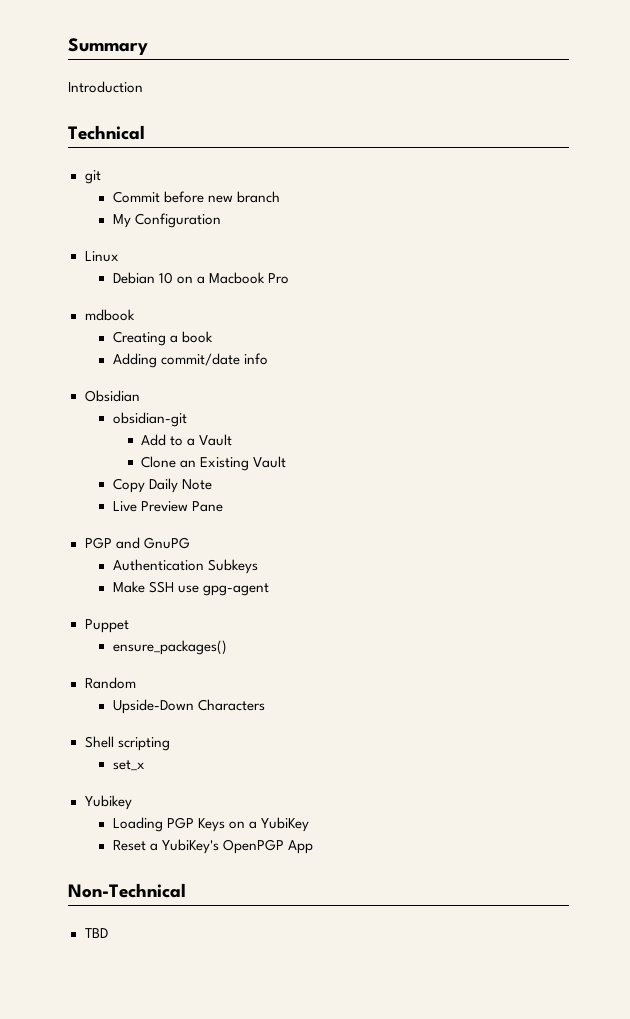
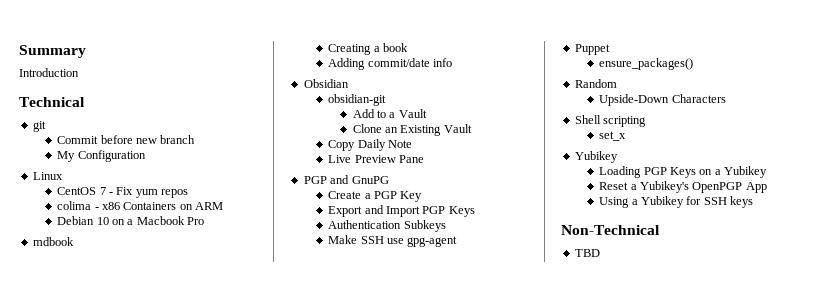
+ CentOS 7 - Fix yum repos
+ colima - x86 Containers on ARM
+ Create a PGP Key
+ Export and Import PGP Keys
- Loading PGP Keys on a YubiKey
+ Loading PGP Keys on a Yubikey
- Reset a YubiKey's OpenPGP App
+ Reset a Yubikey's OpenPGP App
+ Using a Yubikey for SSH keys

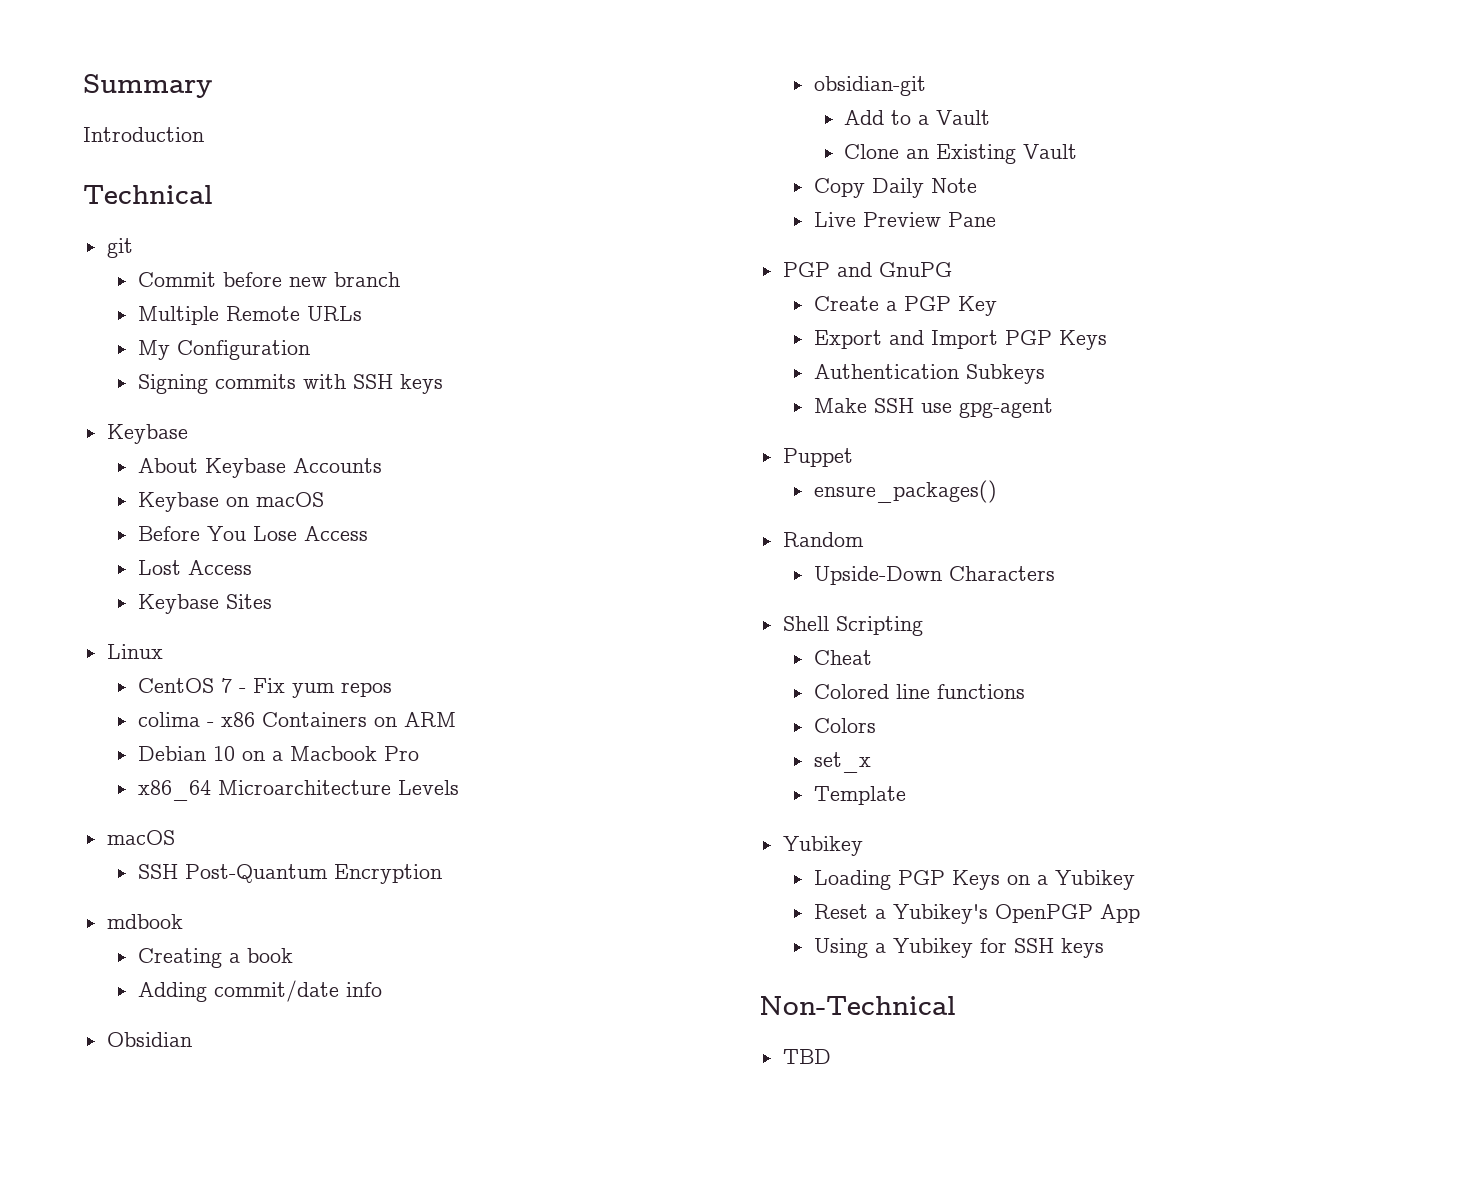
+ Multiple Remote URLs
+ Signing commits with SSH keys
+ Keybase
+ About Keybase Accounts
+ Keybase on macOS
+ Before You Lose Access
+ Lost Access
+ Keybase Sites
+ x86_64 Microarchitecture Levels
+ macOS
+ SSH Post-Quantum Encryption
- Shell scripting
+ Shell Scripting
+ Cheat
+ Colored line functions
+ Colors
+ Template

